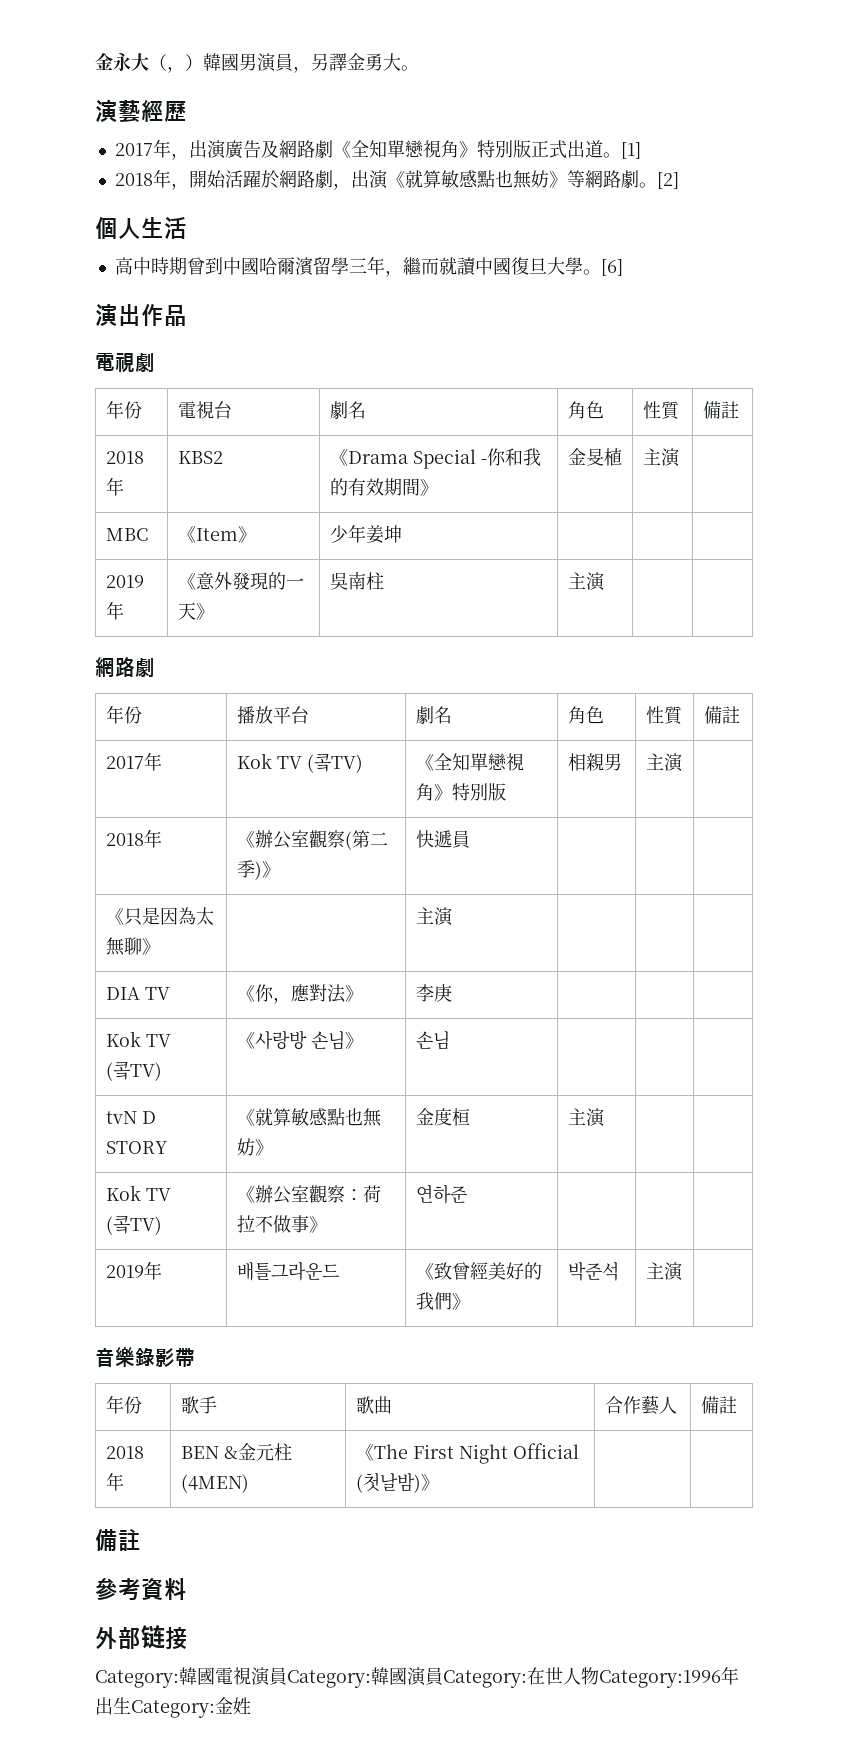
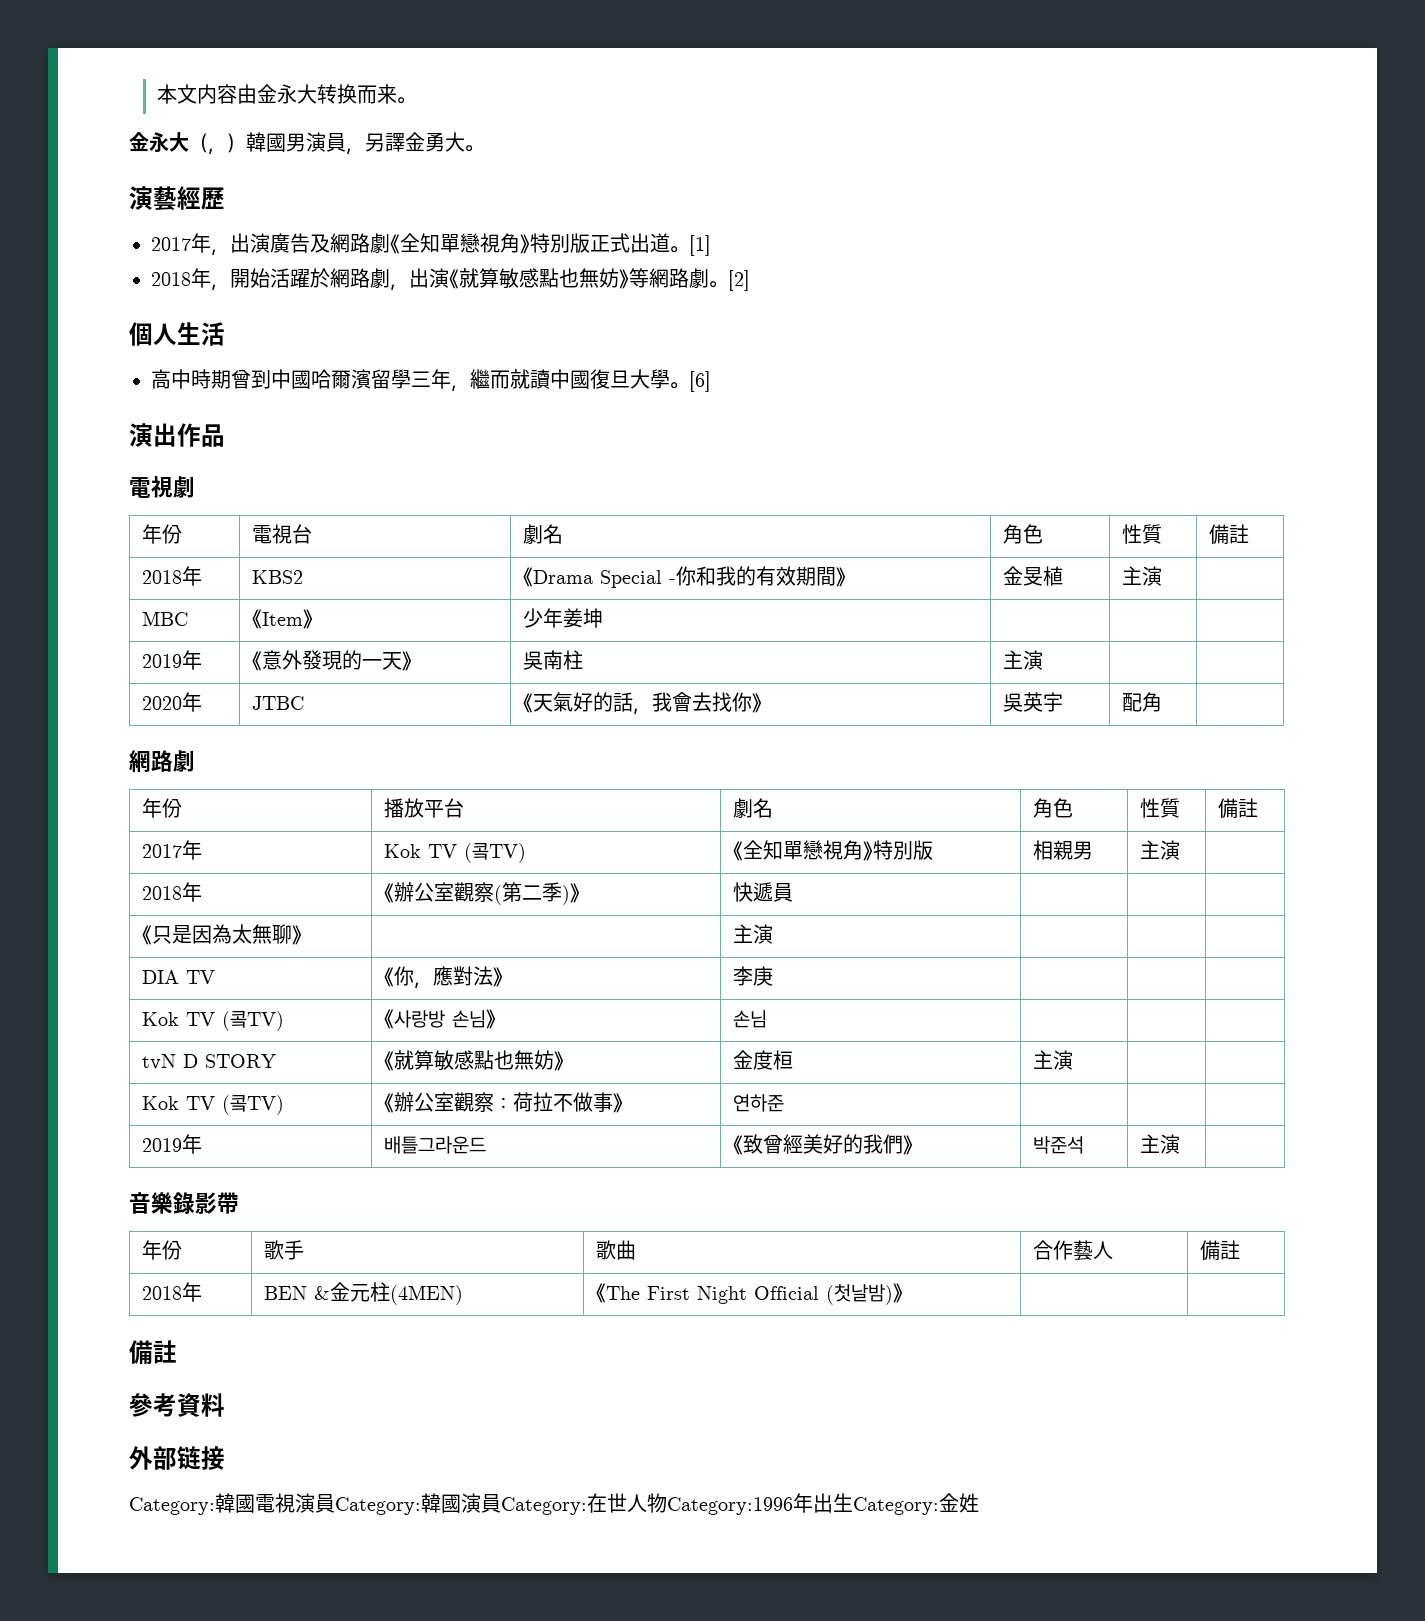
+ 本文内容由金永大转换而来。
+ 2020年 | JTBC | 《天氣好的話，我會去找你》 | 吳英宇 | 配角 |

